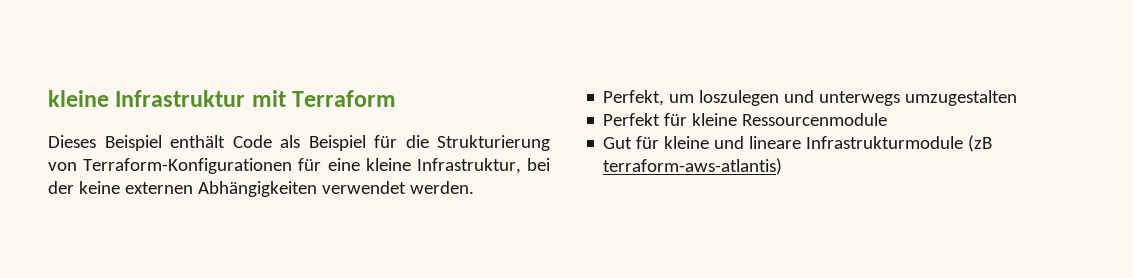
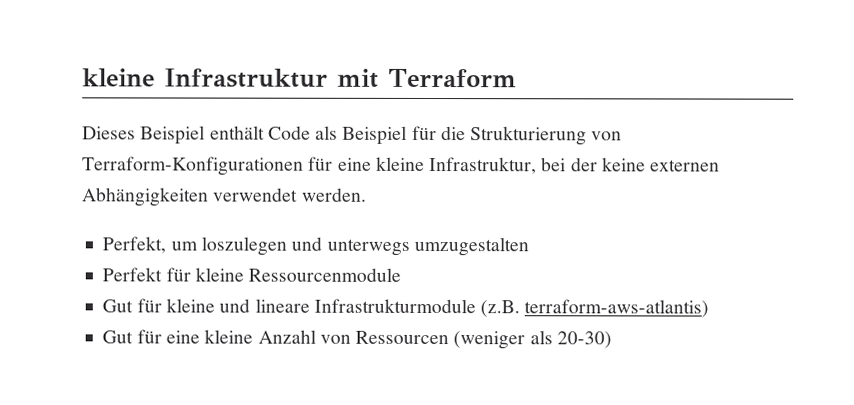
- Gut für kleine und lineare Infrastrukturmodule (zB terraform-aws-atlantis)
+ Gut für kleine und lineare Infrastrukturmodule (z.B. terraform-aws-atlantis)
+ Gut für eine kleine Anzahl von Ressourcen (weniger als 20-30)

